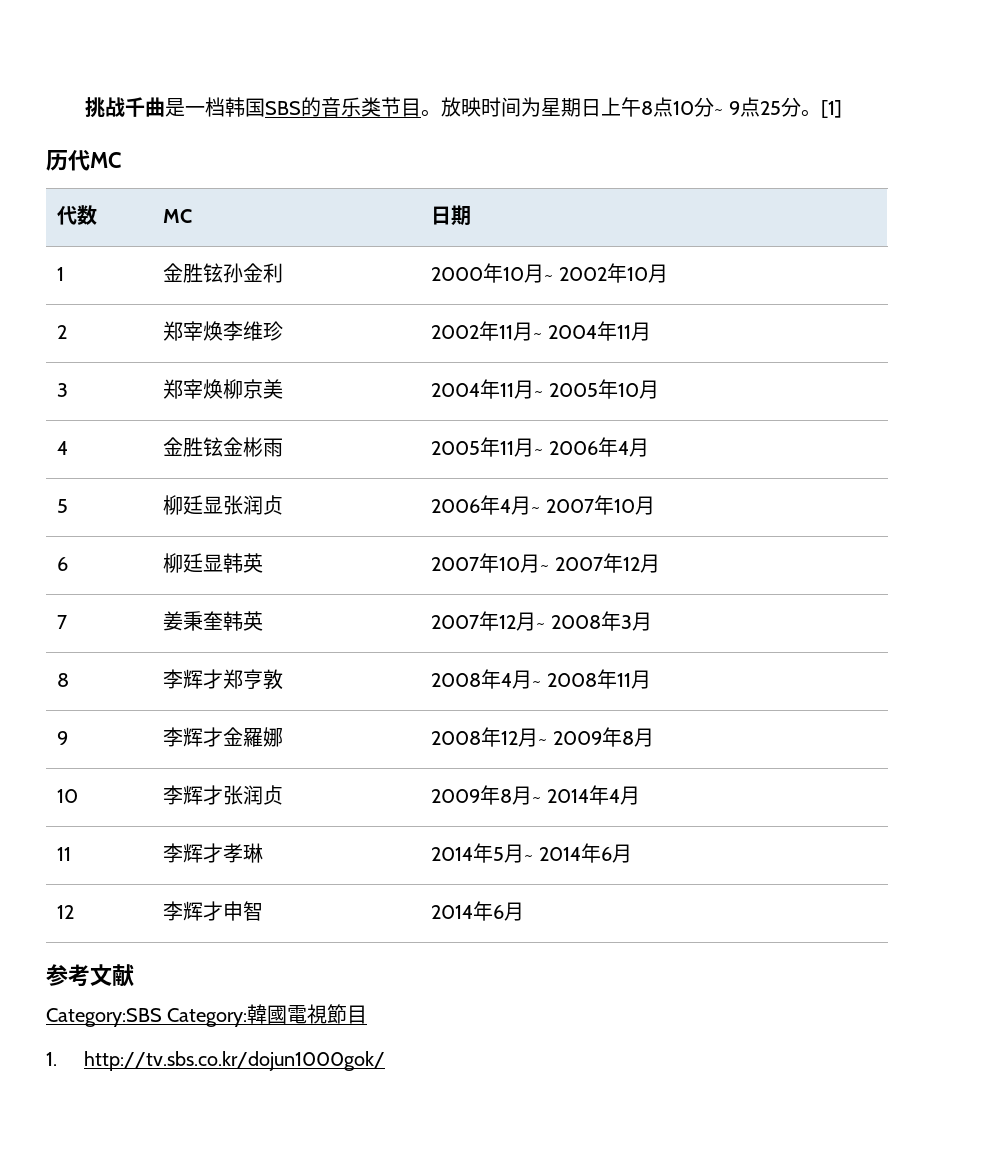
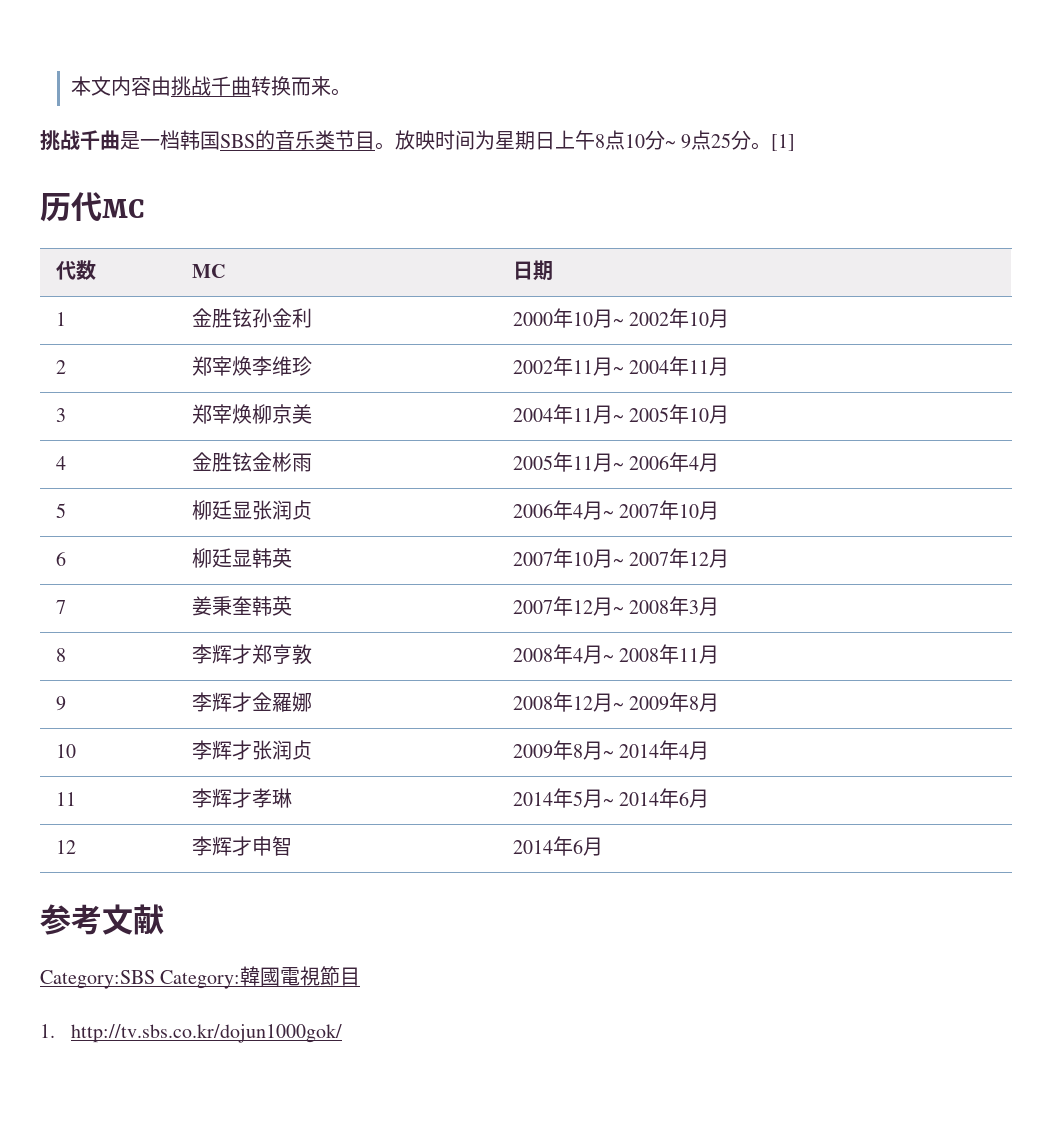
+ 本文内容由挑战千曲转换而来。

